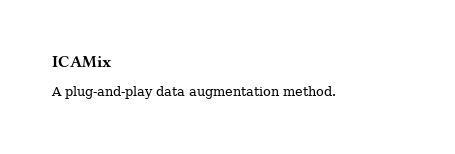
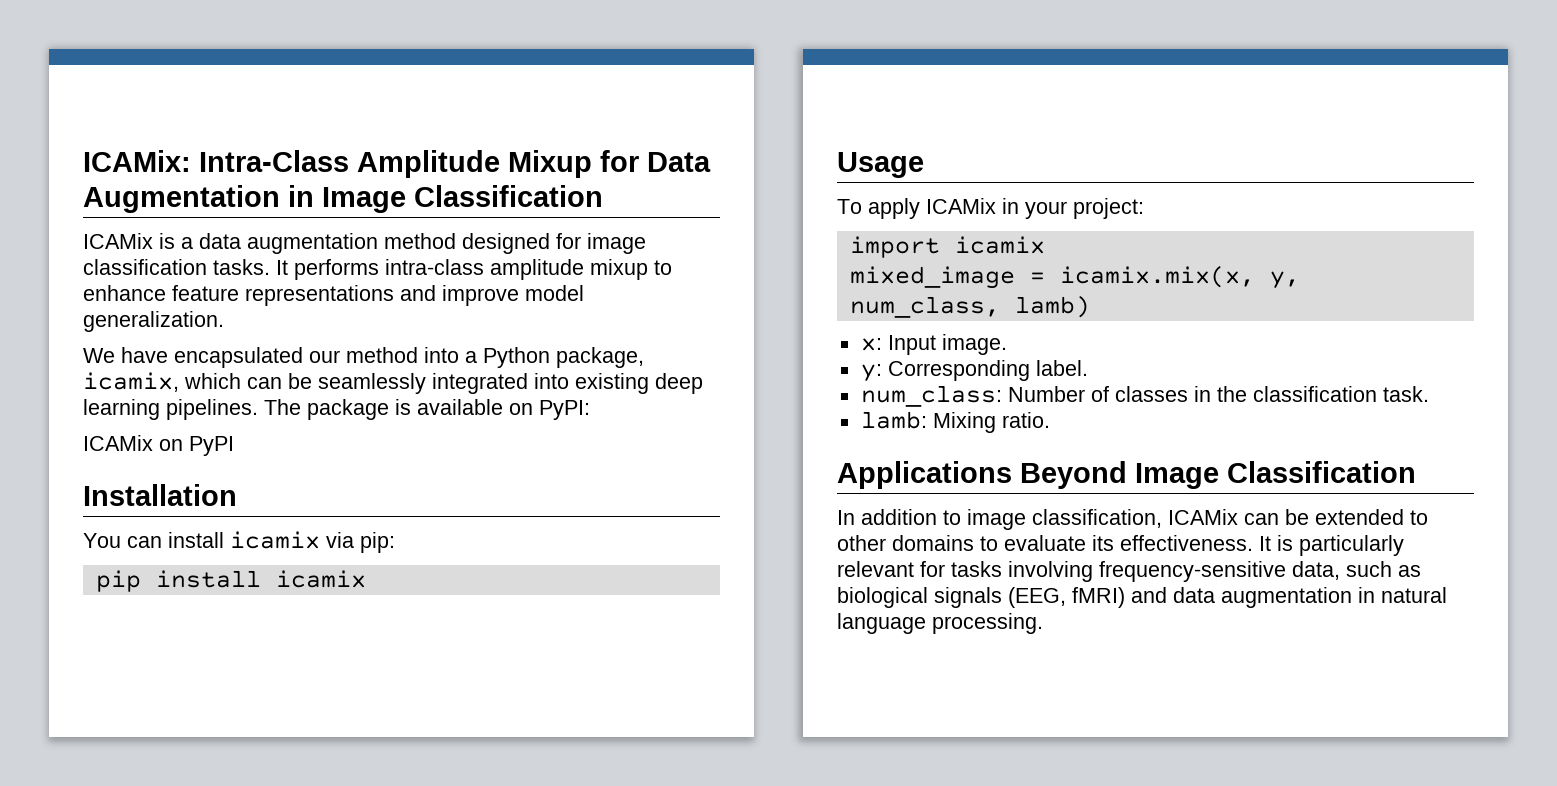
- ICAMix
- A plug-and-play data augmentation method.
+ ICAMix: Intra-Class Amplitude Mixup for Data Augmentation in Image Classification
+ ICAMix is a data augmentation method designed for image classification tasks. It performs intra-class amplitude mixup to enhance feature representations and improve model generalization.
+ We have encapsulated our method into a Python package, icamix, which can be seamlessly integrated into existing deep learning pipelines. The package is available on PyPI:
+ ICAMix on PyPI
+ Installation
+ You can install icamix via pip:
+ pip install icamix
+ Usage
+ To apply ICAMix in your project:
+ import icamix
+ mixed_image = icamix.mix(x, y, num_class, lamb)
+ x: Input image.
+ y: Corresponding label.
+ num_class: Number of classes in the classification task.
+ lamb: Mixing ratio.
+ Applications Beyond Image Classification
+ In addition to image classification, ICAMix can be extended to other domains to evaluate its effectiveness. It is particularly relevant for tasks involving frequency-sensitive data, such as biological signals (EEG, fMRI) and data augmentation in natural language processing.

